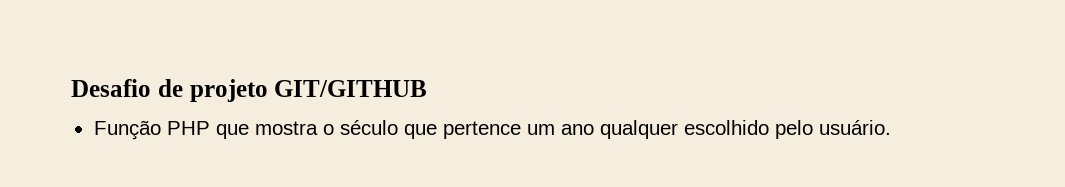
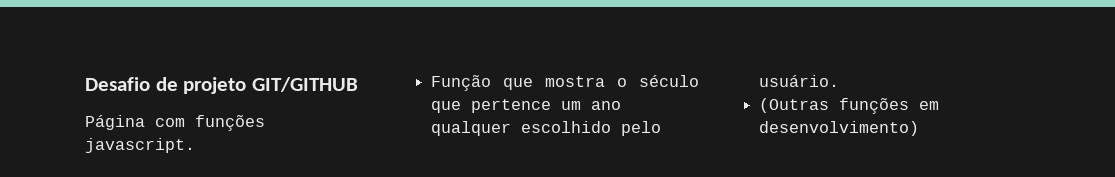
+ Página com funções javascript.
- Função PHP que mostra o século que pertence um ano qualquer escolhido pelo usuário.
+ Função que mostra o século que pertence um ano qualquer escolhido pelo usuário.
+ (Outras funções em desenvolvimento)

